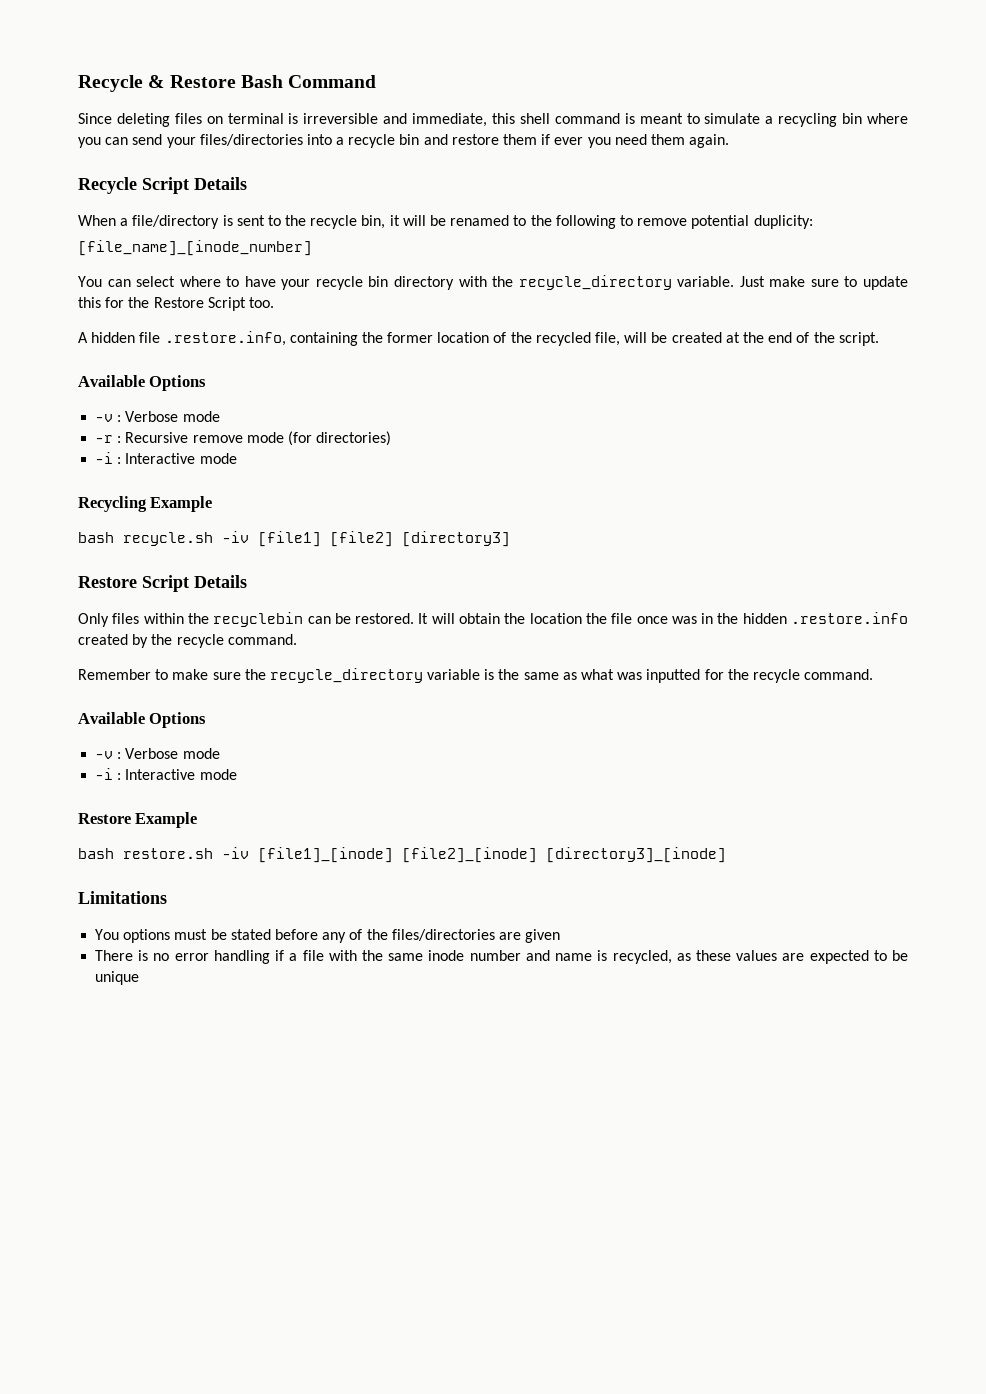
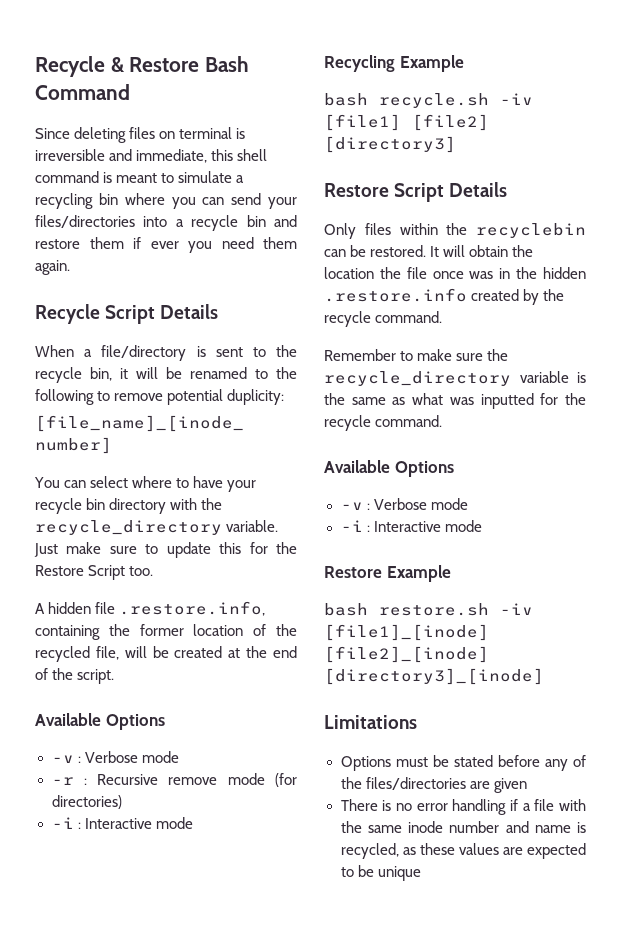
- You options must be stated before any of the files/directories are given
+ Options must be stated before any of the files/directories are given

